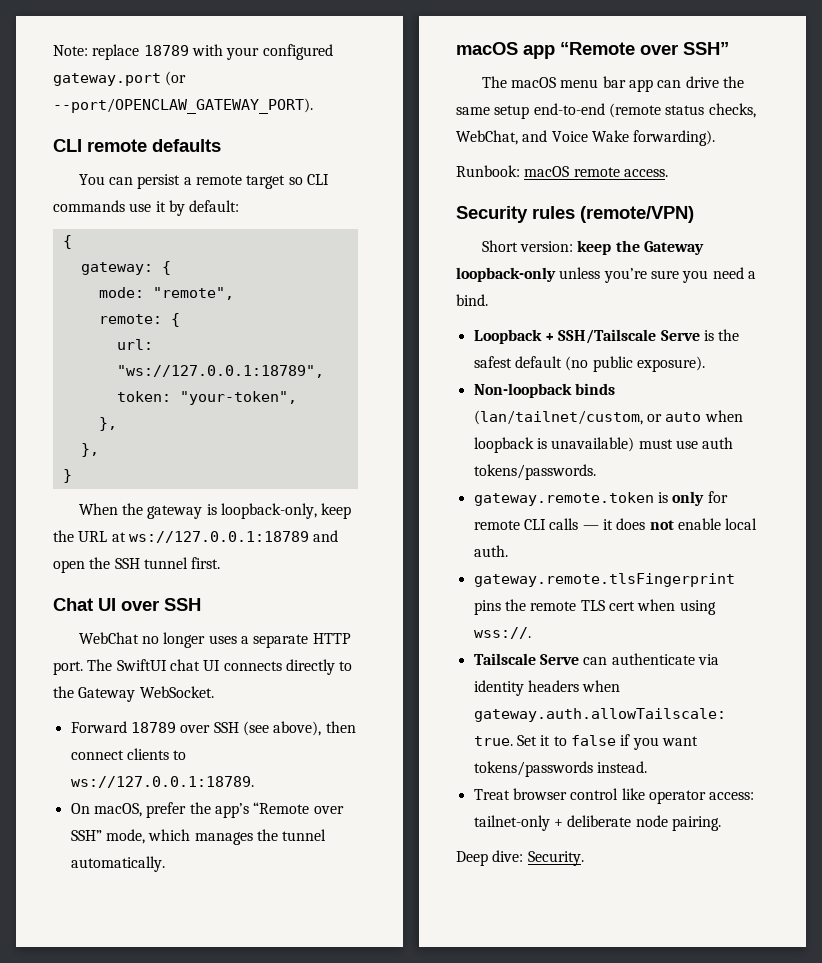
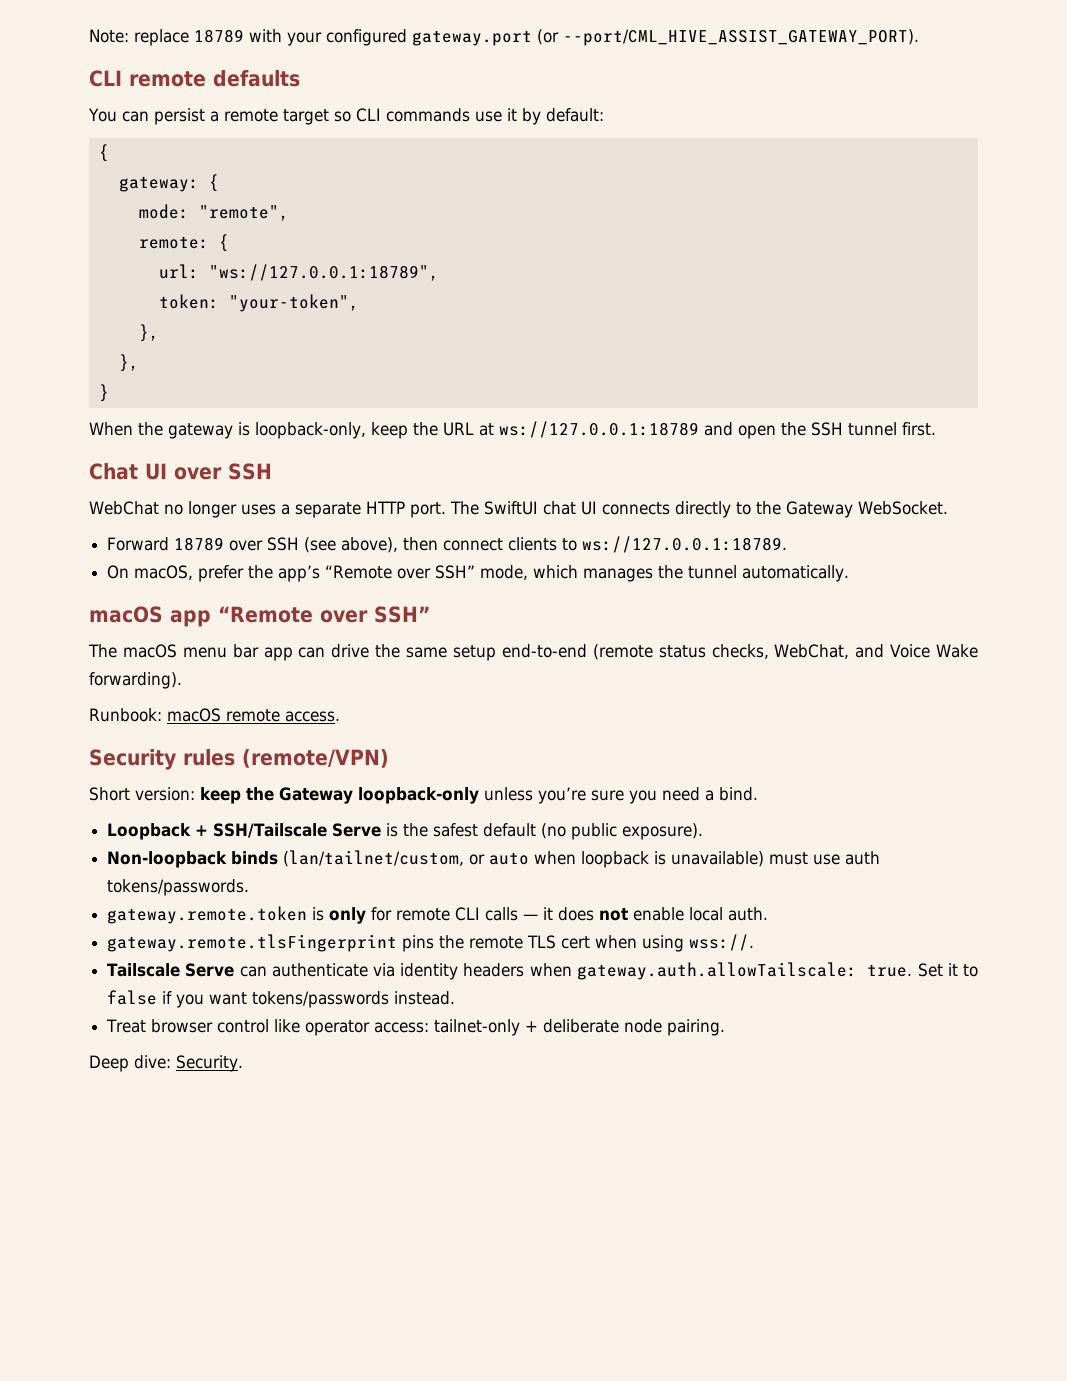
- Note: replace 18789 with your configured gateway.port (or --port/OPENCLAW_GATEWAY_PORT).
+ Note: replace 18789 with your configured gateway.port (or --port/CML_HIVE_ASSIST_GATEWAY_PORT).

